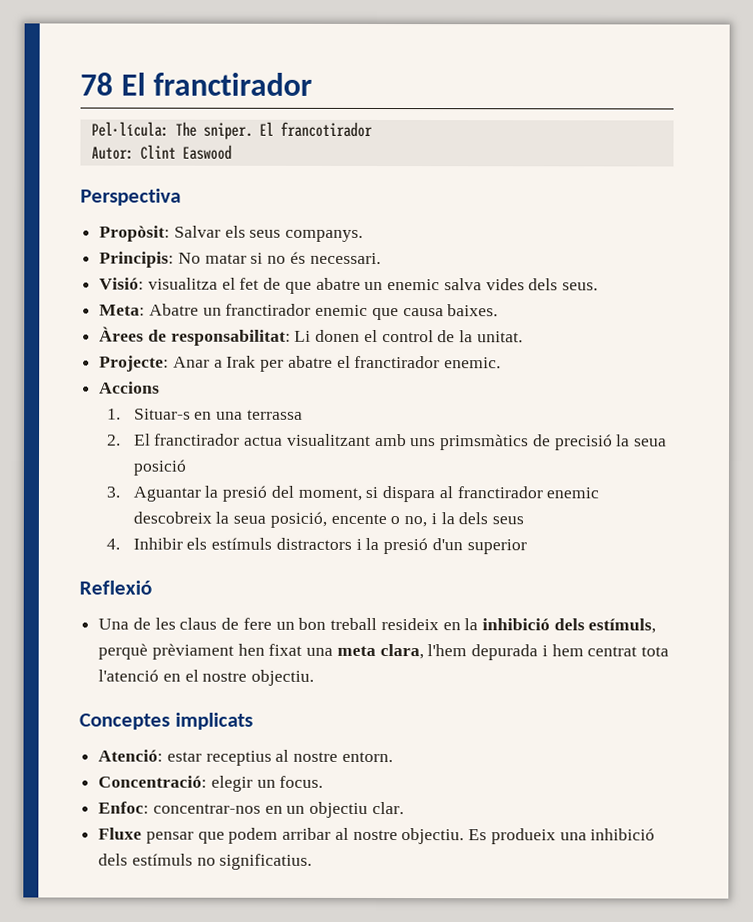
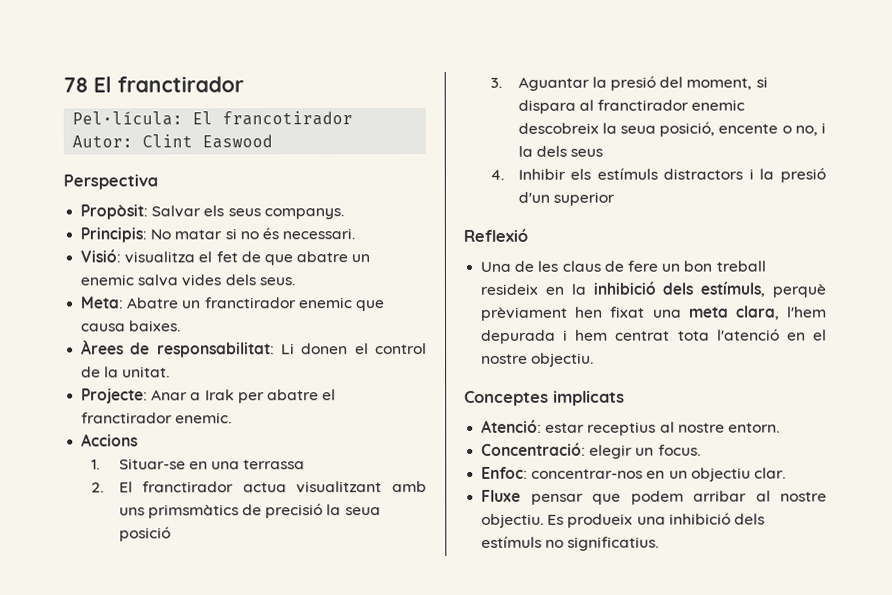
- Pel·lícula: The sniper. El francotirador
+ Pel·lícula: El francotirador
- 1. Situar-s en una terrassa
+ 1. Situar-se en una terrassa

